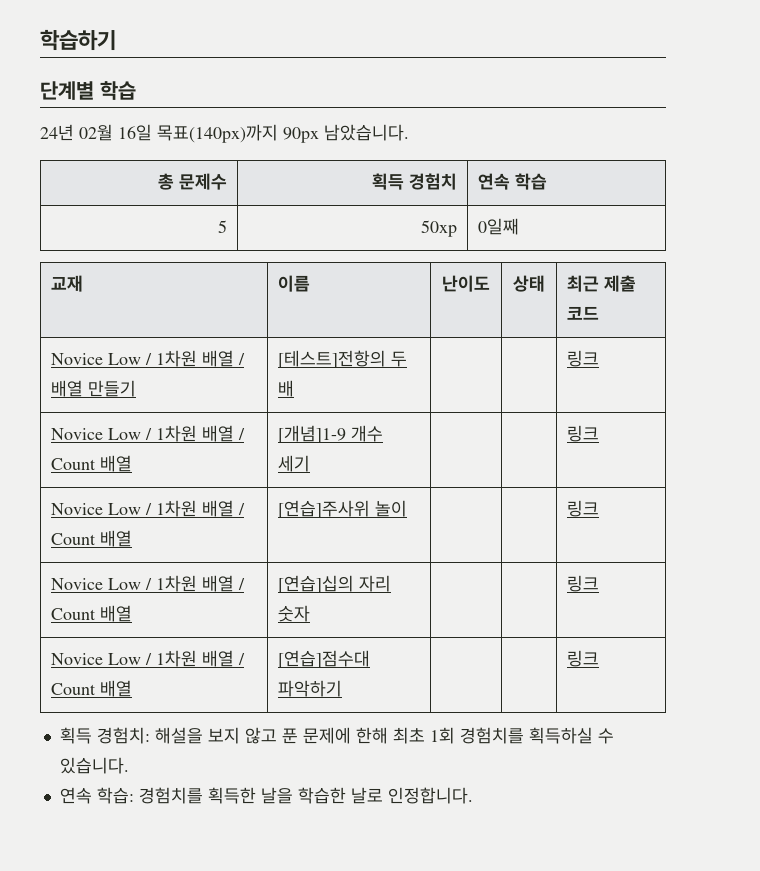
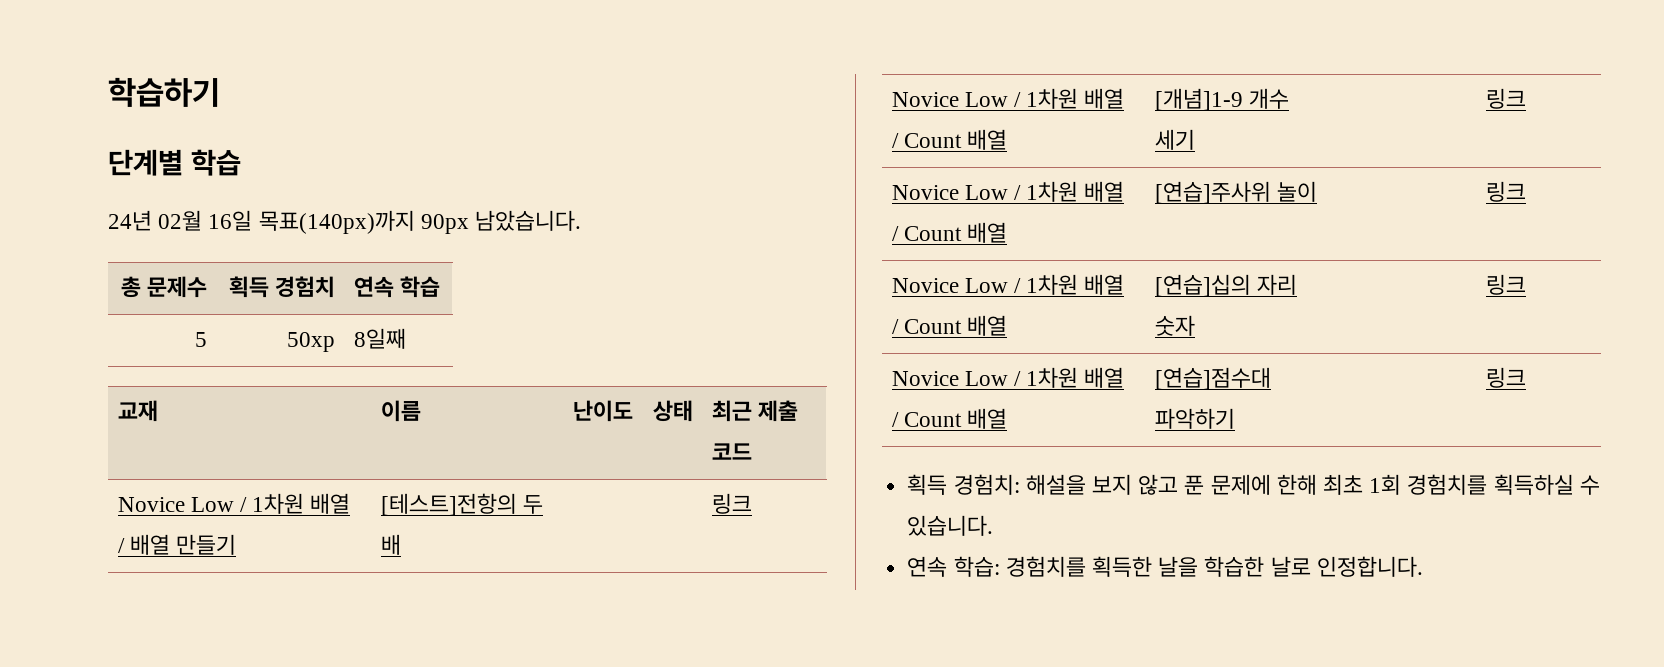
- 5 | 50xp | 0일째
+ 5 | 50xp | 8일째

